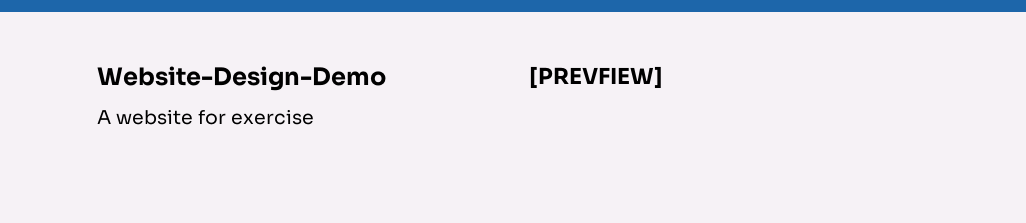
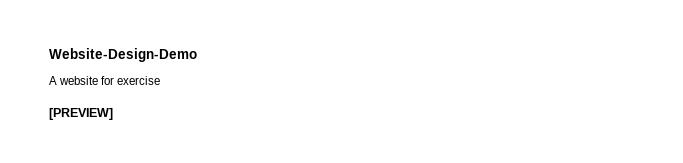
- [PREVFIEW]
+ [PREVIEW]

